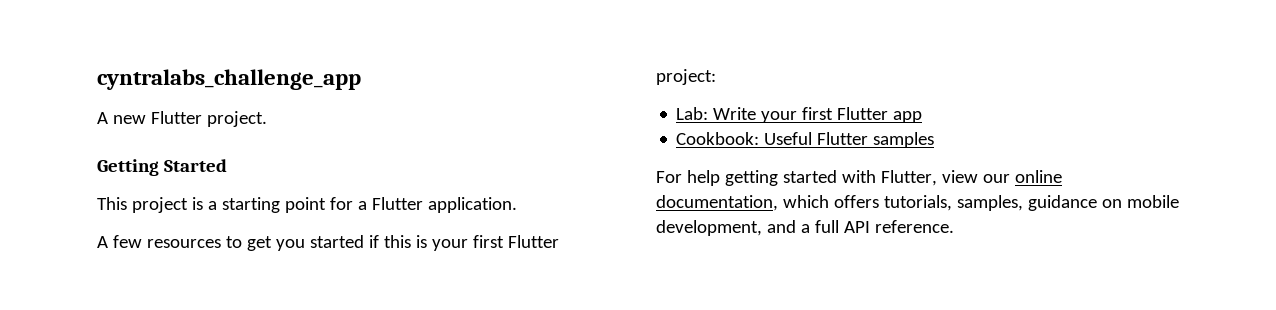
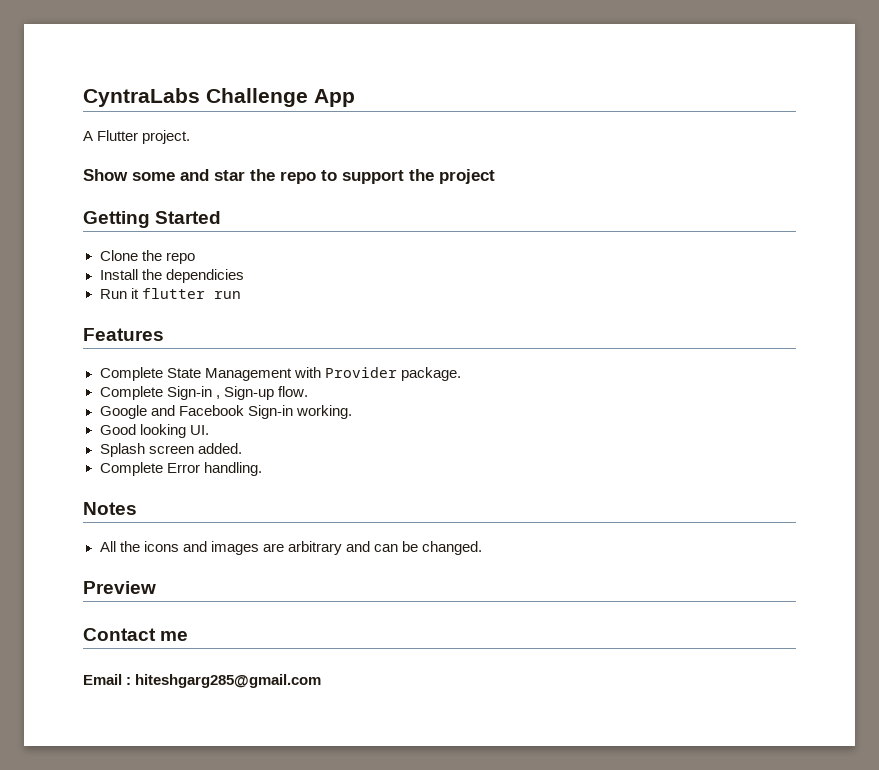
- cyntralabs_challenge_app
- A new Flutter project.
+ CyntraLabs Challenge App
+ A Flutter project.
+ Show some and star the repo to support the project
  Getting Started
- This project is a starting point for a Flutter application.
- A few resources to get you started if this is your first Flutter project:
- Lab: Write your first Flutter app
- Cookbook: Useful Flutter samples
- For help getting started with Flutter, view our online documentation, which offers tutorials, samples, guidance on mobile development, and a full API reference.
+ Clone the repo
+ Install the dependicies
+ Run it flutter run
+ Features
+ Complete State Management with Provider package.
+ Complete Sign-in , Sign-up flow.
+ Google and Facebook Sign-in working.
+ Good looking UI.
+ Splash screen added.
+ Complete Error handling.
+ Notes
+ All the icons and images are arbitrary and can be changed.
+ Preview
+ Contact me
+ Email : hiteshgarg285@gmail.com

